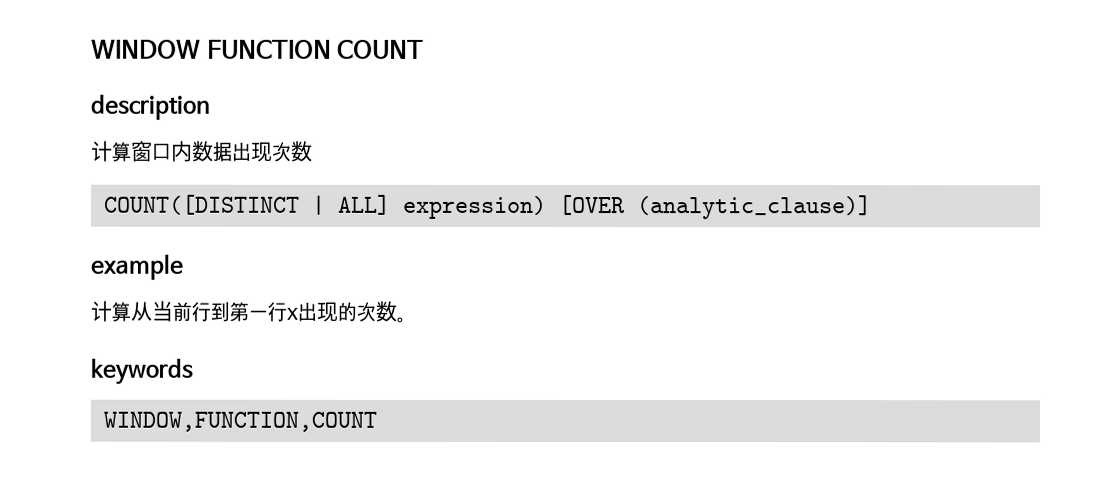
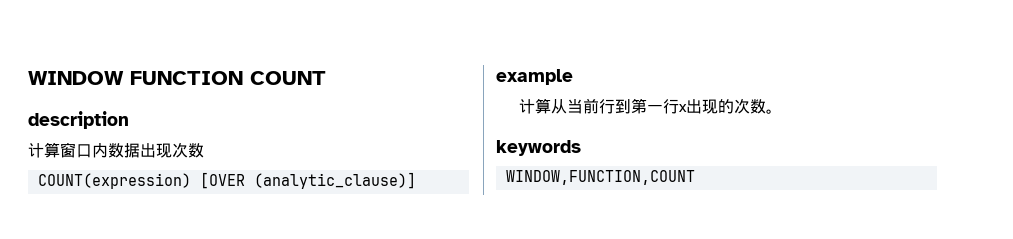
- COUNT([DISTINCT | ALL] expression) [OVER (analytic_clause)]
+ COUNT(expression) [OVER (analytic_clause)]

